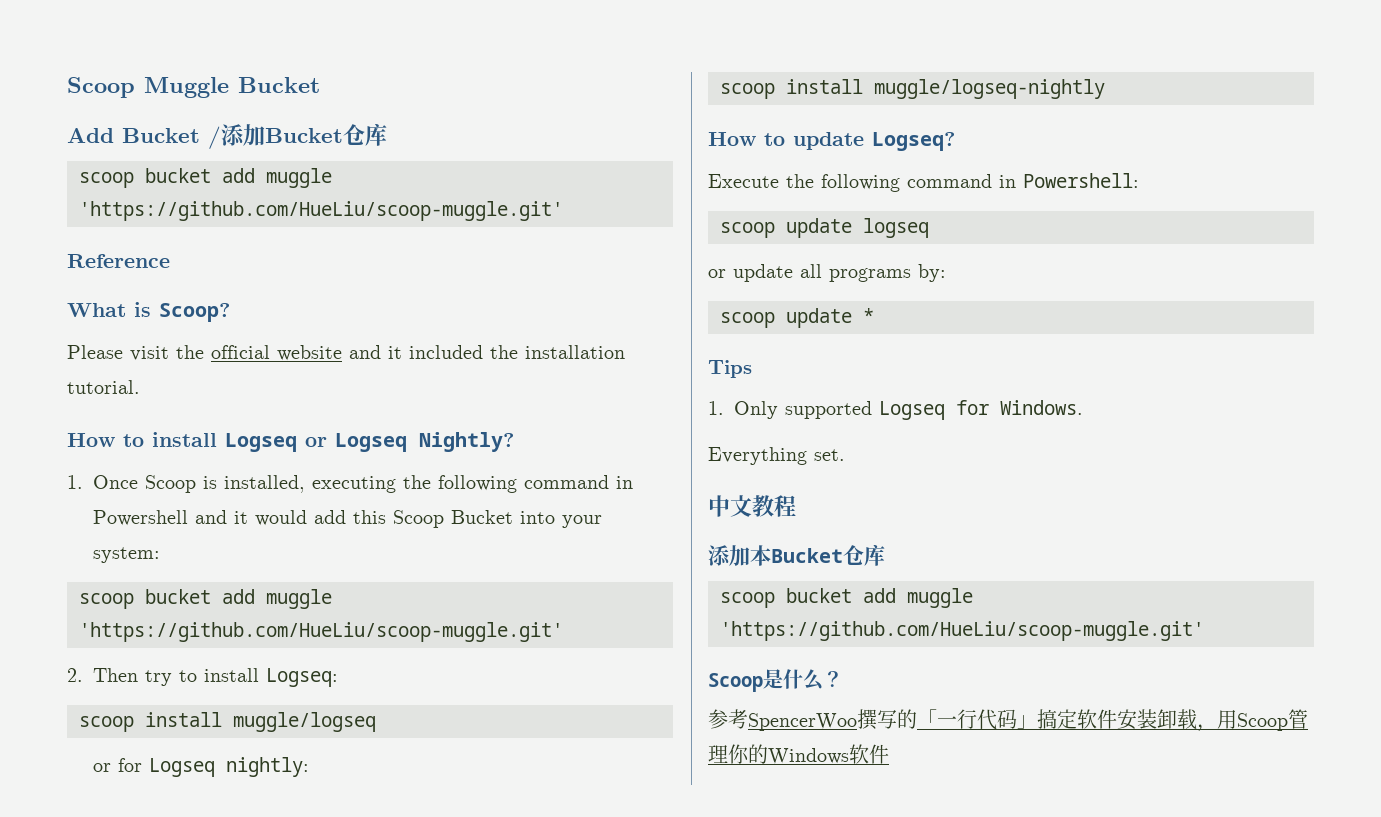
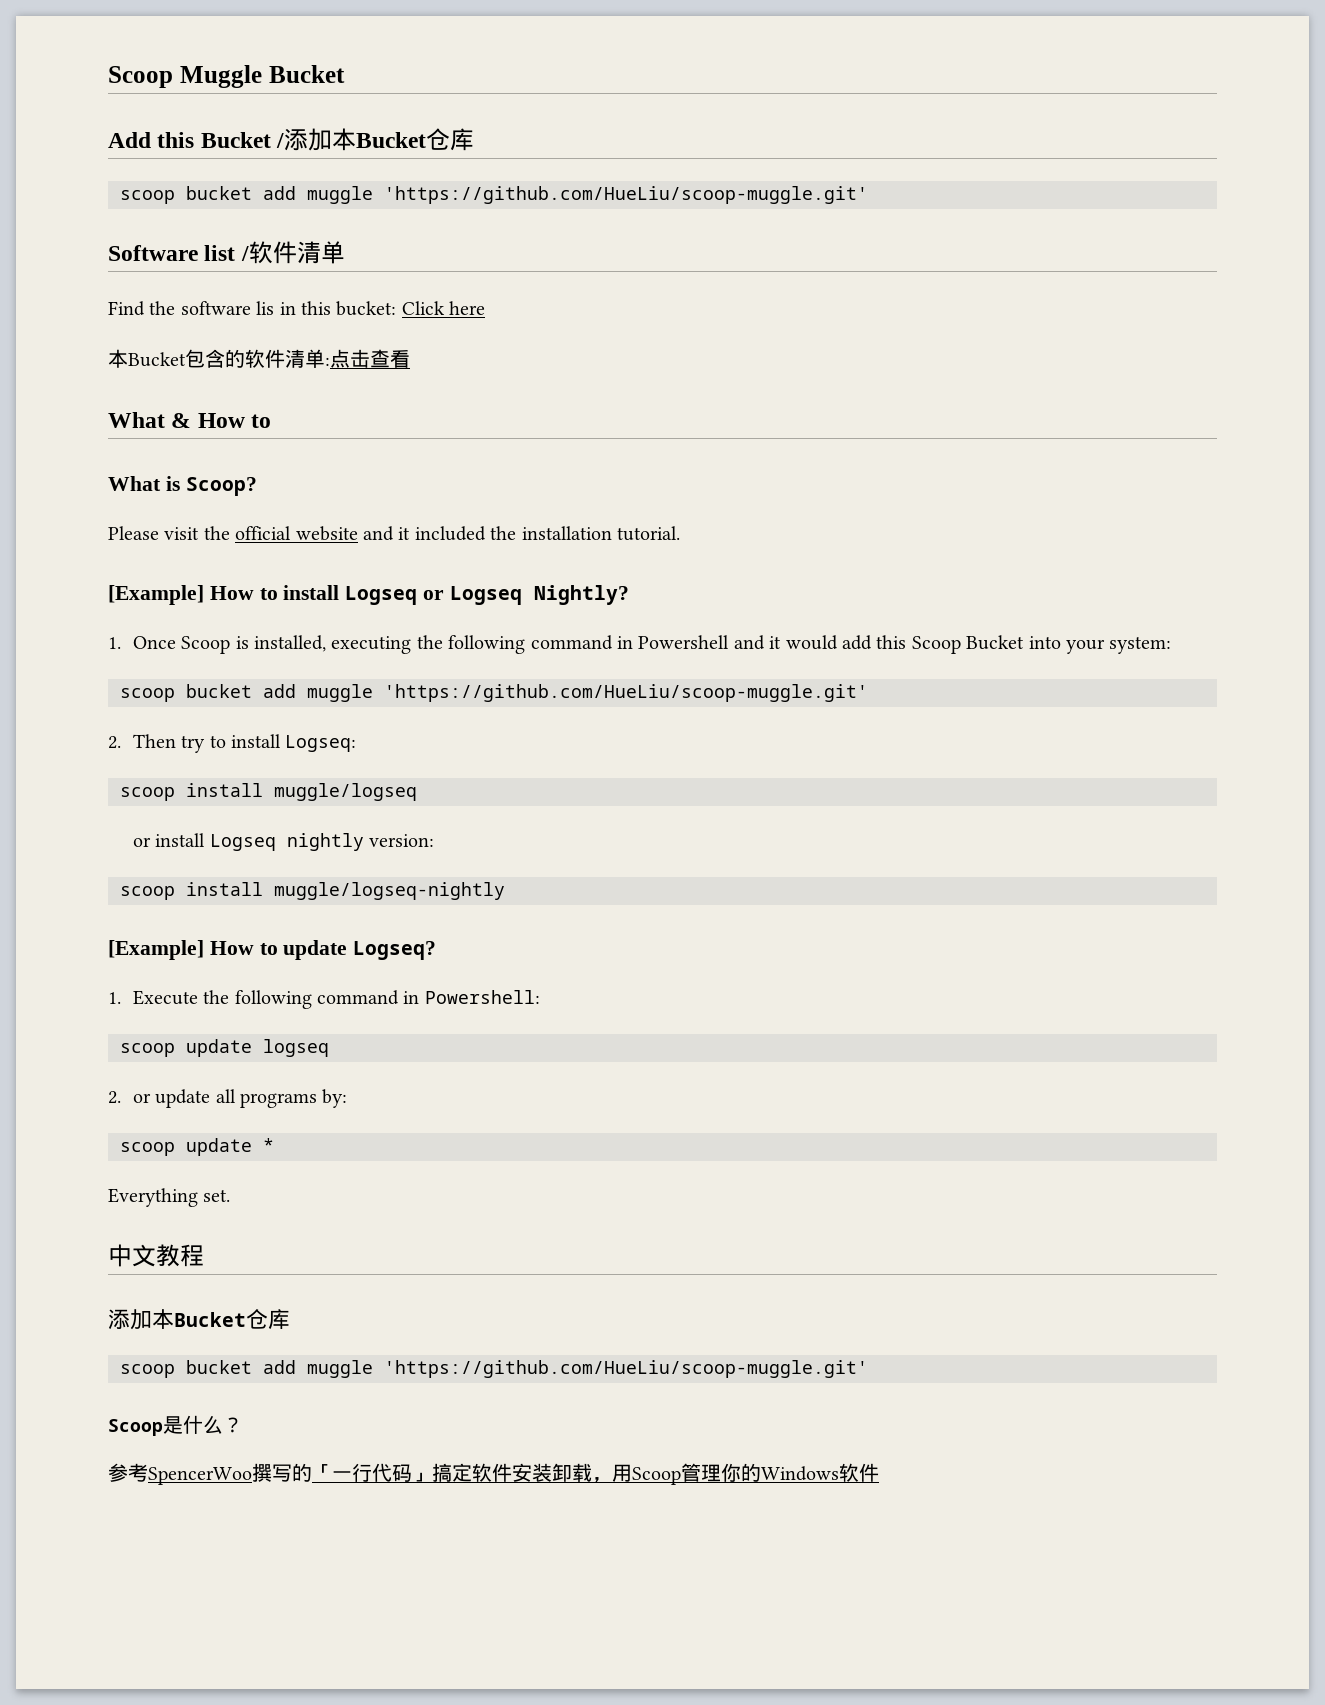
- Add Bucket /添加Bucket仓库
+ Add this Bucket /添加本Bucket仓库
  scoop bucket add muggle 'https://github.com/HueLiu/scoop-muggle.git'
- Reference
+ Software list /软件清单
+ Find the software lis in this bucket: Click here
+ 本Bucket包含的软件清单:点击查看
+ What & How to
- How to install Logseq or Logseq Nightly?
+ [Example] How to install Logseq or Logseq Nightly?
- or for Logseq nightly:
+ or install Logseq nightly version:
- How to update Logseq?
+ [Example] How to update Logseq?
- Execute the following command in Powershell:
+ 1. Execute the following command in Powershell:
- or update all programs by:
+ 2. or update all programs by:
- Tips
- 1. Only supported Logseq for Windows.

